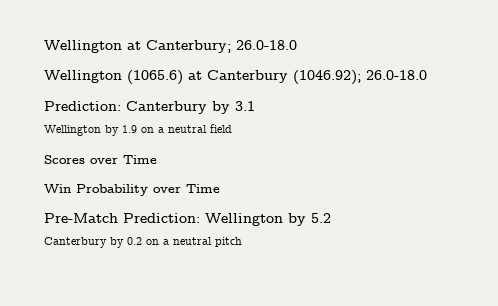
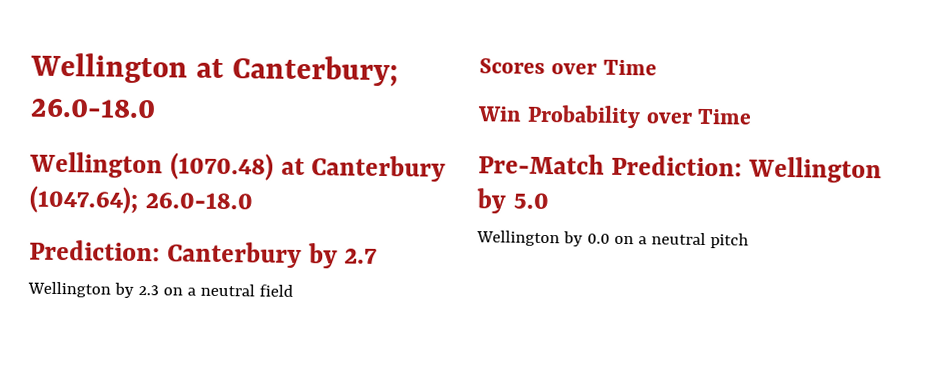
- Wellington (1065.6) at Canterbury (1046.92); 26.0-18.0
+ Wellington (1070.48) at Canterbury (1047.64); 26.0-18.0
- Prediction: Canterbury by 3.1
- Wellington by 1.9 on a neutral field
+ Prediction: Canterbury by 2.7
+ Wellington by 2.3 on a neutral field
- Pre-Match Prediction: Wellington by 5.2
- Canterbury by 0.2 on a neutral pitch
+ Pre-Match Prediction: Wellington by 5.0
+ Wellington by 0.0 on a neutral pitch

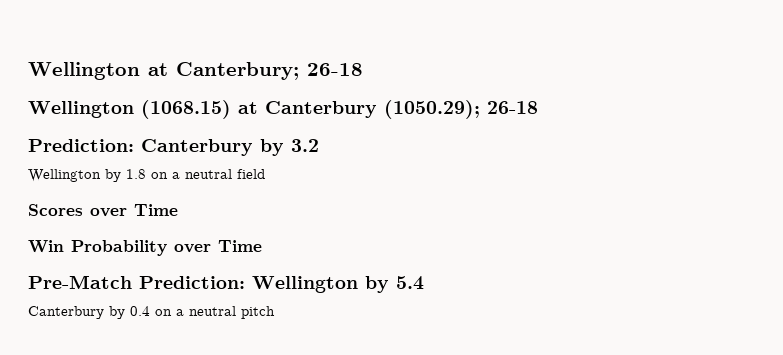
- Wellington at Canterbury; 26.0-18.0
- Wellington (1070.48) at Canterbury (1047.64); 26.0-18.0
+ Wellington at Canterbury; 26-18
+ Wellington (1068.15) at Canterbury (1050.29); 26-18
- Prediction: Canterbury by 2.7
- Wellington by 2.3 on a neutral field
+ Prediction: Canterbury by 3.2
+ Wellington by 1.8 on a neutral field
- Pre-Match Prediction: Wellington by 5.0
- Wellington by 0.0 on a neutral pitch
+ Pre-Match Prediction: Wellington by 5.4
+ Canterbury by 0.4 on a neutral pitch

